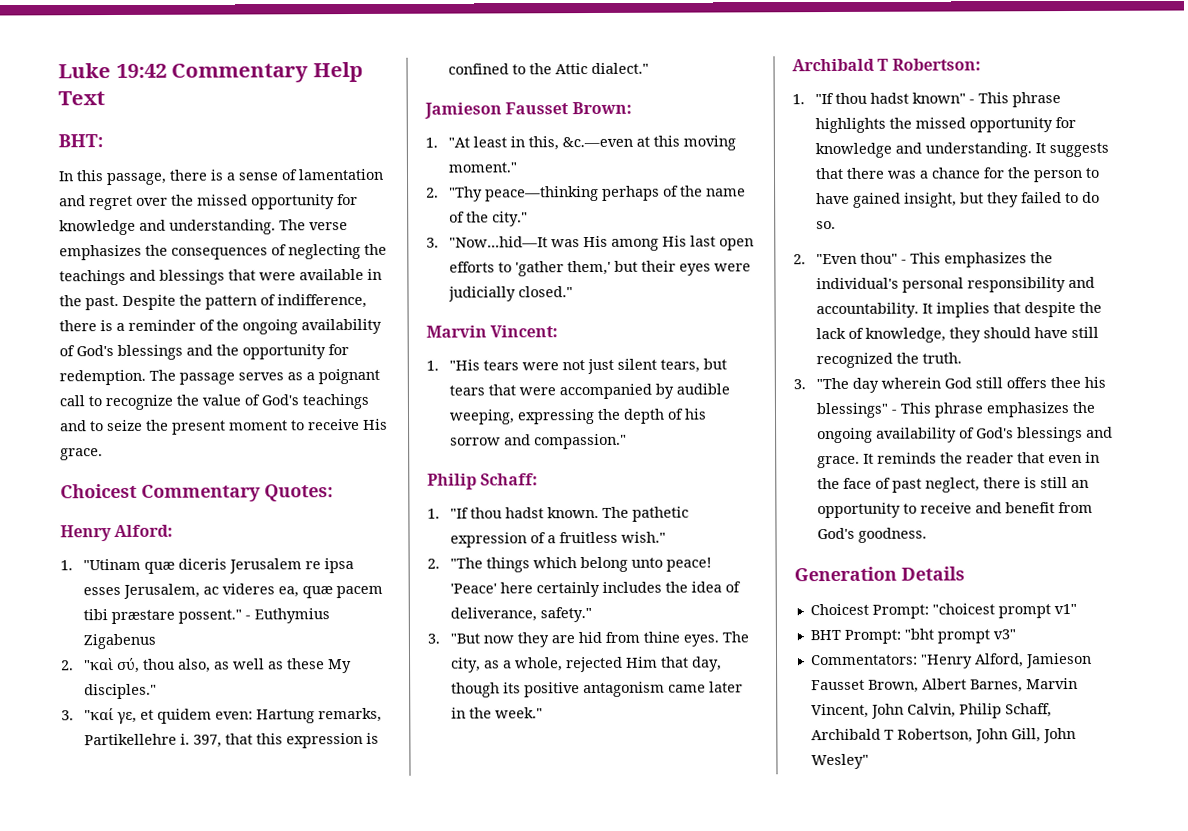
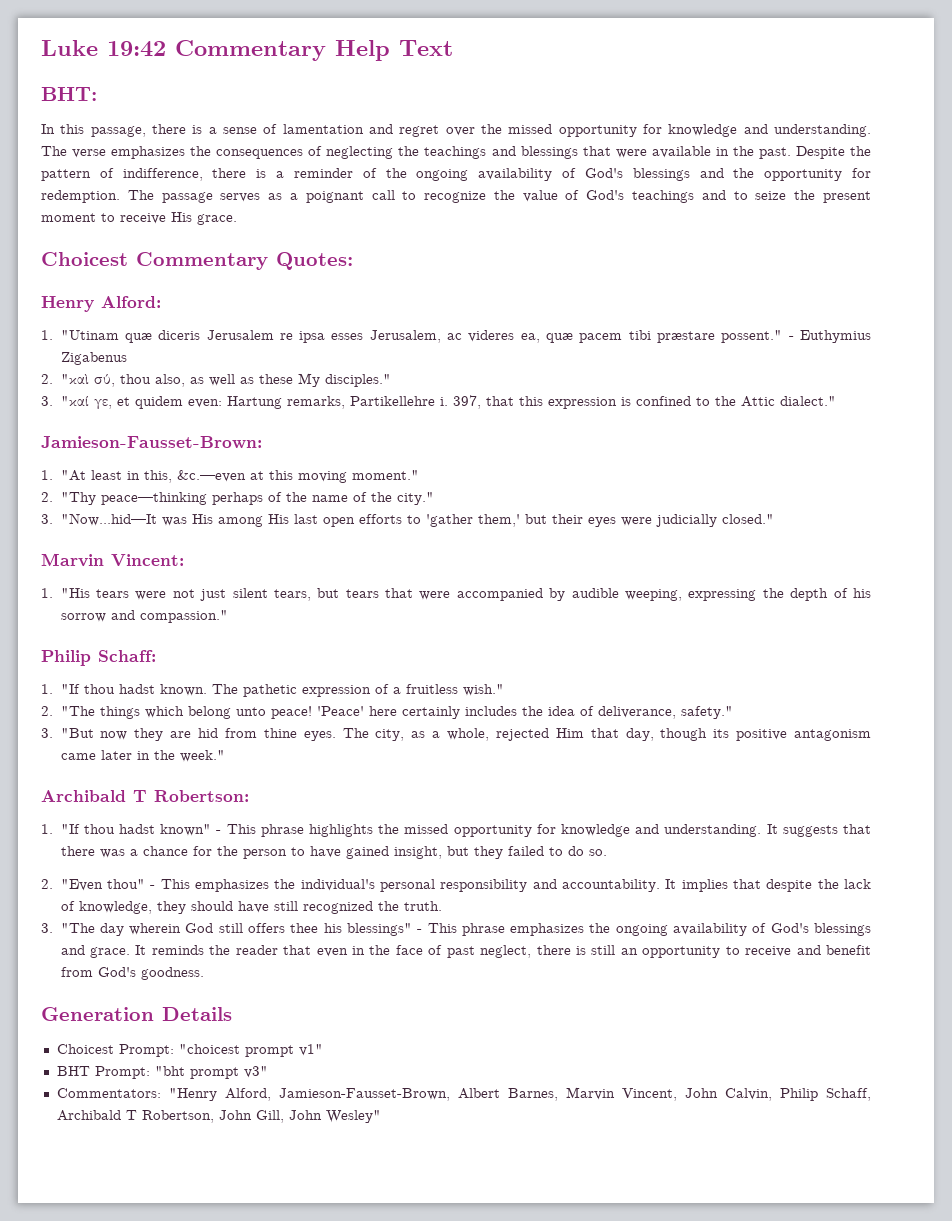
- Jamieson Fausset Brown:
+ Jamieson-Fausset-Brown:
- Commentators: "Henry Alford, Jamieson Fausset Brown, Albert Barnes, Marvin Vincent, John Calvin, Philip Schaff, Archibald T Robertson, John Gill, John Wesley"
+ Commentators: "Henry Alford, Jamieson-Fausset-Brown, Albert Barnes, Marvin Vincent, John Calvin, Philip Schaff, Archibald T Robertson, John Gill, John Wesley"

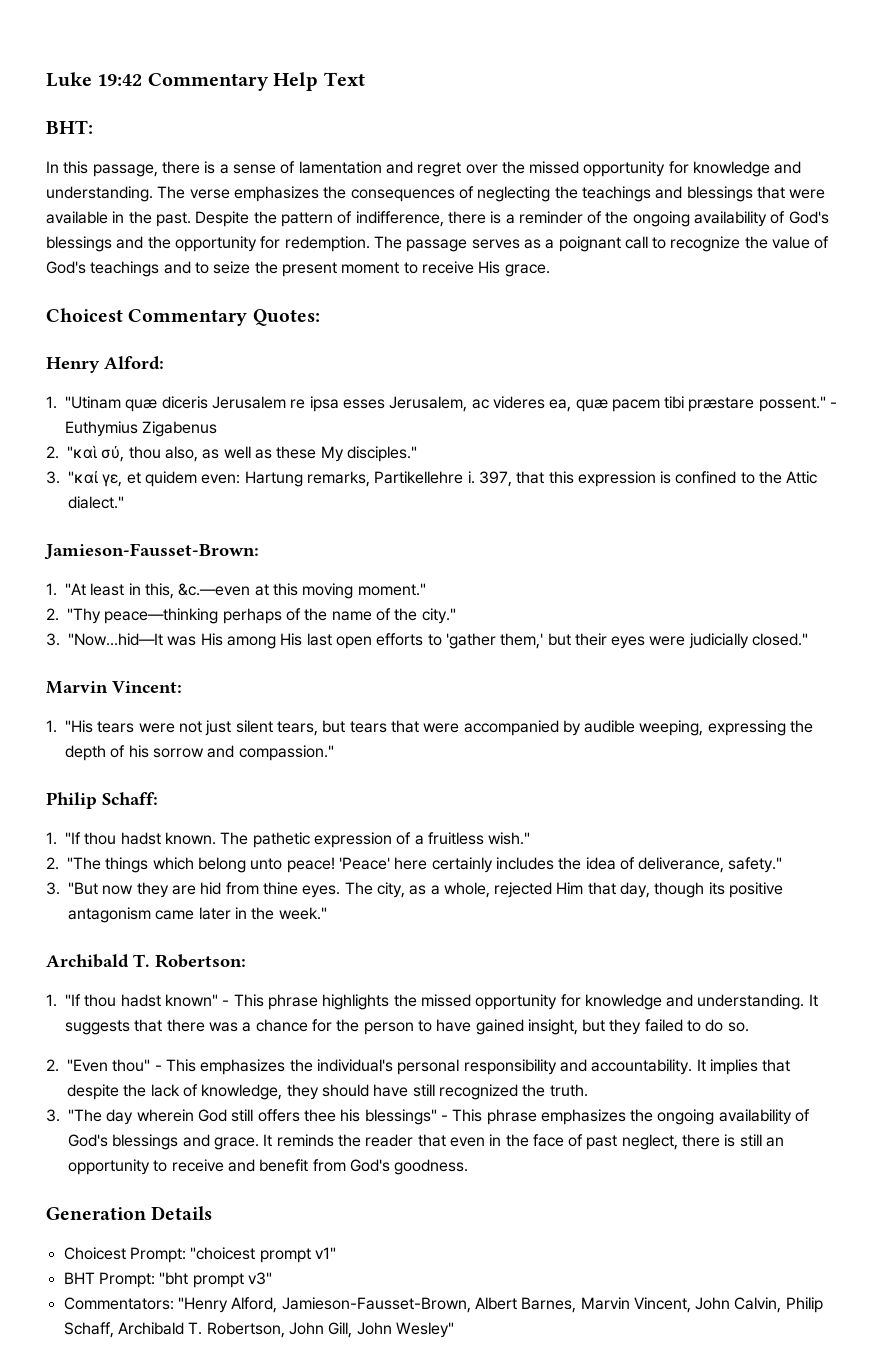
- Archibald T Robertson:
+ Archibald T. Robertson:
- Commentators: "Henry Alford, Jamieson-Fausset-Brown, Albert Barnes, Marvin Vincent, John Calvin, Philip Schaff, Archibald T Robertson, John Gill, John Wesley"
+ Commentators: "Henry Alford, Jamieson-Fausset-Brown, Albert Barnes, Marvin Vincent, John Calvin, Philip Schaff, Archibald T. Robertson, John Gill, John Wesley"

